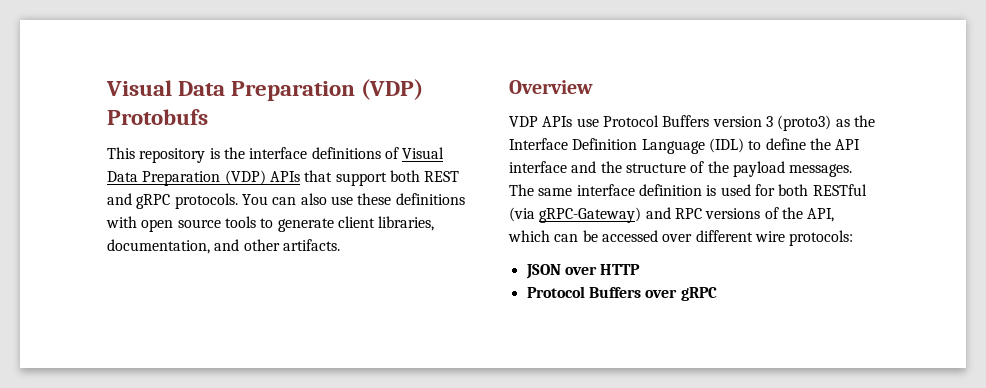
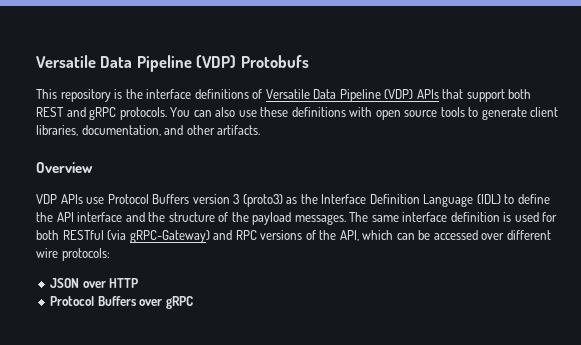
- Visual Data Preparation (VDP) Protobufs
+ Versatile Data Pipeline (VDP) Protobufs
- This repository is the interface definitions of Visual Data Preparation (VDP) APIs that support both REST and gRPC protocols.
+ This repository is the interface definitions of Versatile Data Pipeline (VDP) APIs that support both REST and gRPC protocols.

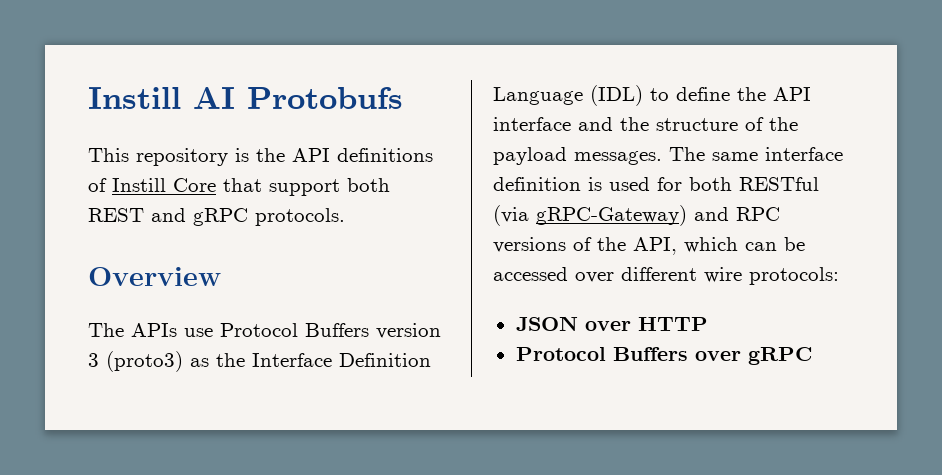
- Versatile Data Pipeline (VDP) Protobufs
+ Instill AI Protobufs
- This repository is the interface definitions of Versatile Data Pipeline (VDP) APIs that support both REST and gRPC protocols. You can also use these definitions with open source tools to generate client libraries, documentation, and other artifacts.
+ This repository is the API definitions of Instill Core that support both REST and gRPC protocols.
- VDP APIs use Protocol Buffers version 3 (proto3) as the Interface Definition Language (IDL) to define the API interface and the structure of the payload messages.
+ The APIs use Protocol Buffers version 3 (proto3) as the Interface Definition Language (IDL) to define the API interface and the structure of the payload messages.

